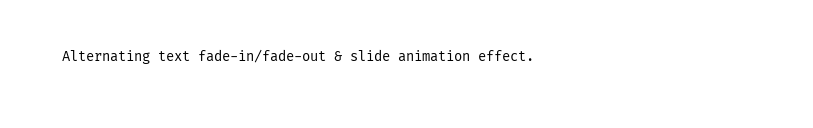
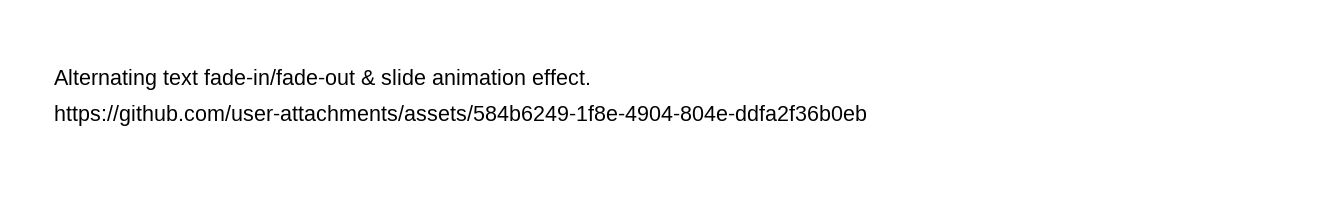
- Alternating text fade-in/fade-out & slide animation effect.
+ Alternating text fade-in/fade-out & slide animation effect. https://github.com/user-attachments/assets/584b6249-1f8e-4904-804e-ddfa2f36b0eb

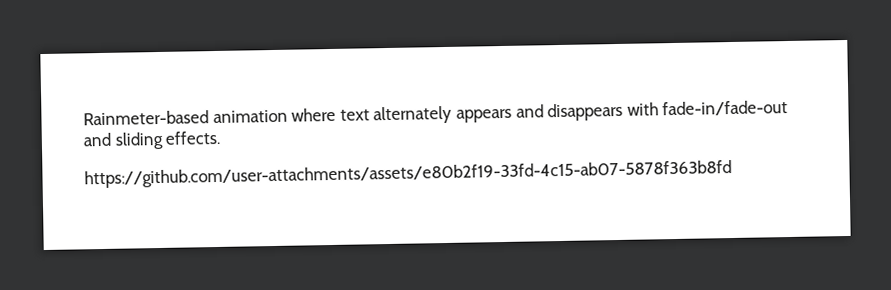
- Alternating text fade-in/fade-out & slide animation effect. https://github.com/user-attachments/assets/584b6249-1f8e-4904-804e-ddfa2f36b0eb
+ Rainmeter-based animation where text alternately appears and disappears with fade-in/fade-out and sliding effects.
+ https://github.com/user-attachments/assets/e80b2f19-33fd-4c15-ab07-5878f363b8fd

